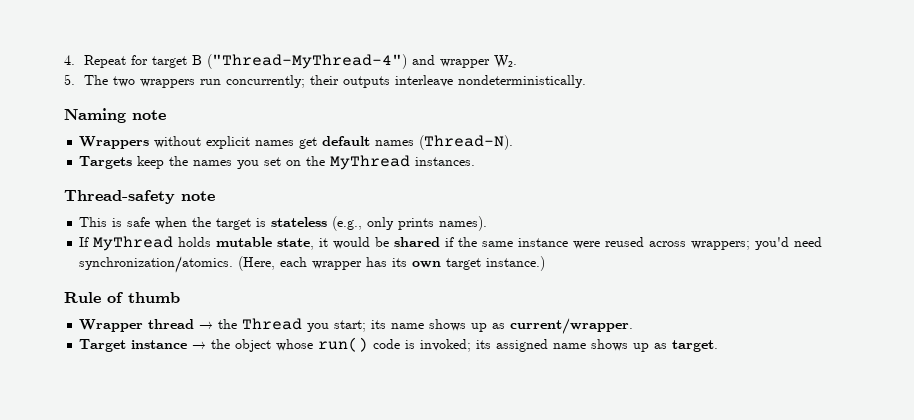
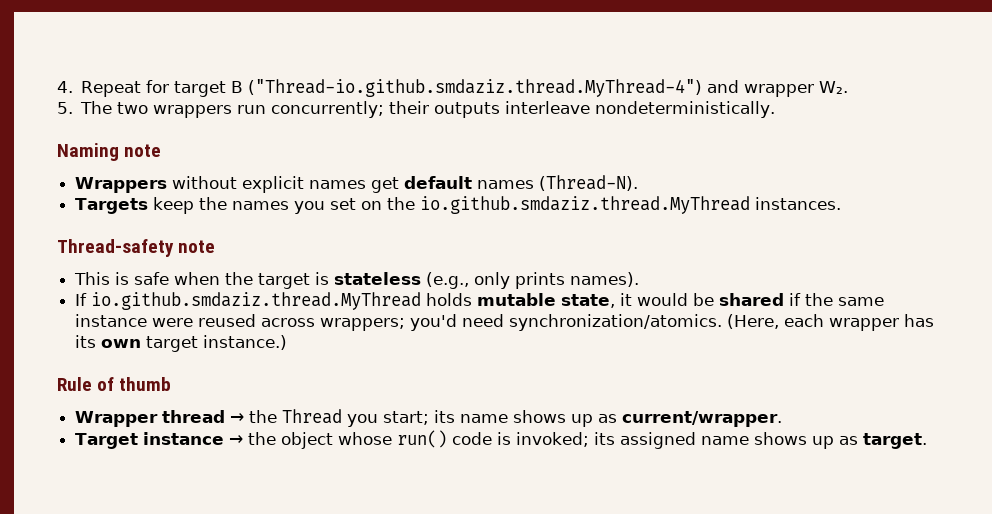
- 4. Repeat for target B ("Thread-MyThread-4") and wrapper W₂.
+ 4. Repeat for target B ("Thread-io.github.smdaziz.thread.MyThread-4") and wrapper W₂.
- Targets keep the names you set on the MyThread instances.
+ Targets keep the names you set on the io.github.smdaziz.thread.MyThread instances.
- If MyThread holds mutable state, it would be shared if the same instance were reused across wrappers; you'd need synchronization/atomics.
+ If io.github.smdaziz.thread.MyThread holds mutable state, it would be shared if the same instance were reused across wrappers; you'd need synchronization/atomics.

